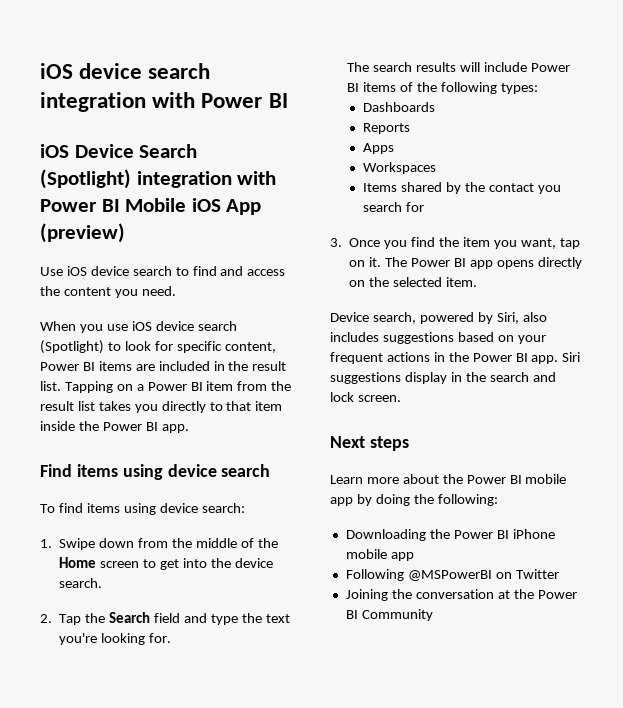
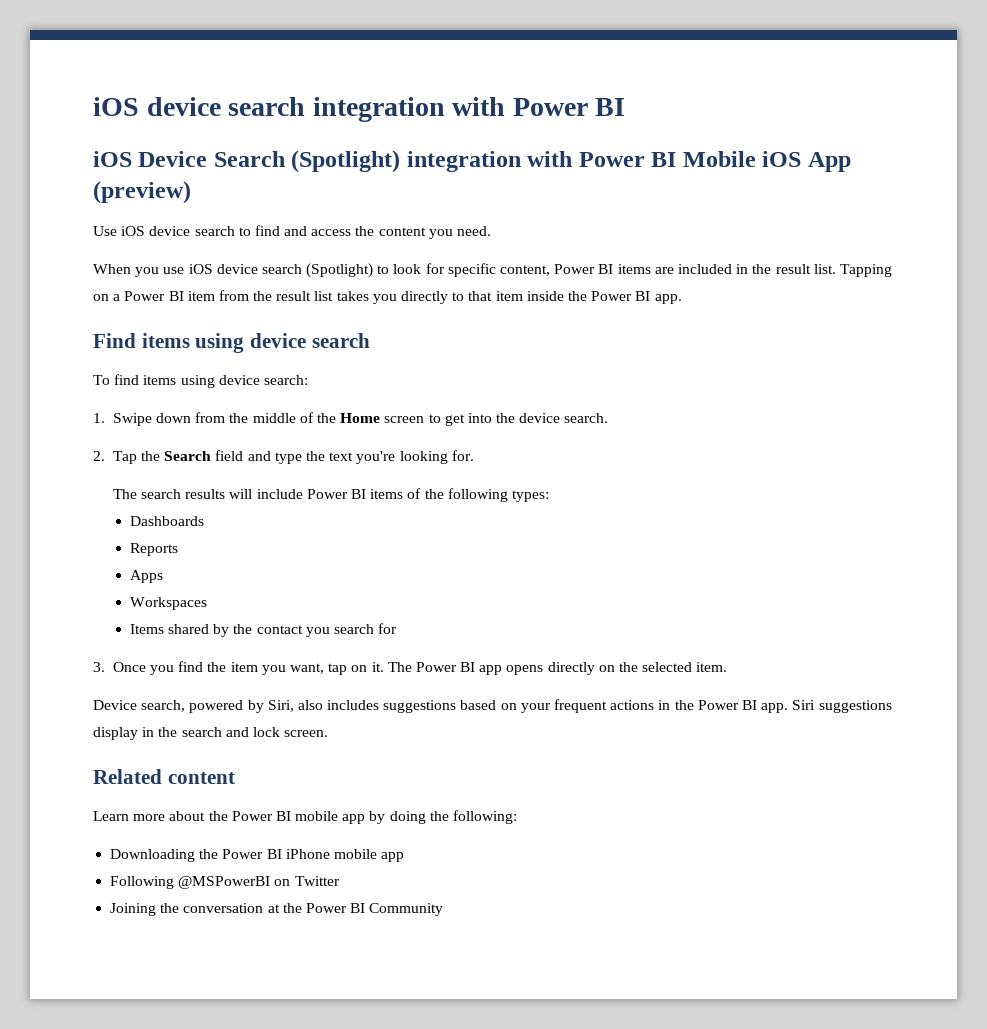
- Next steps
+ Related content

